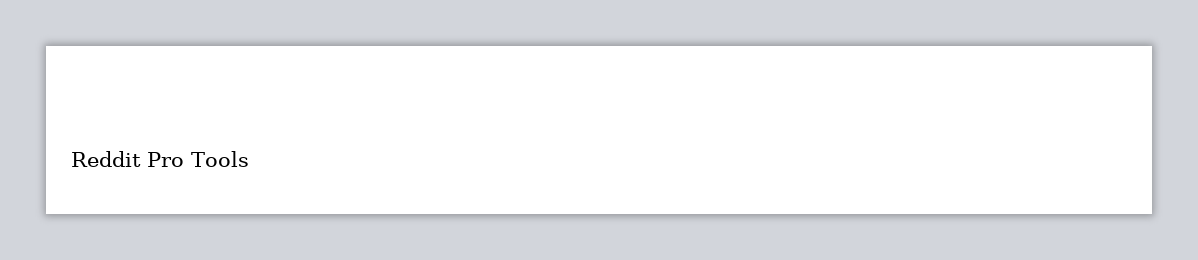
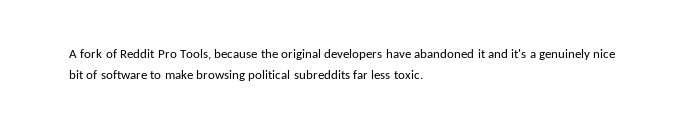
- Reddit Pro Tools
+ A fork of Reddit Pro Tools, because the original developers have abandoned it and it's a genuinely nice bit of software to make browsing political subreddits far less toxic.

